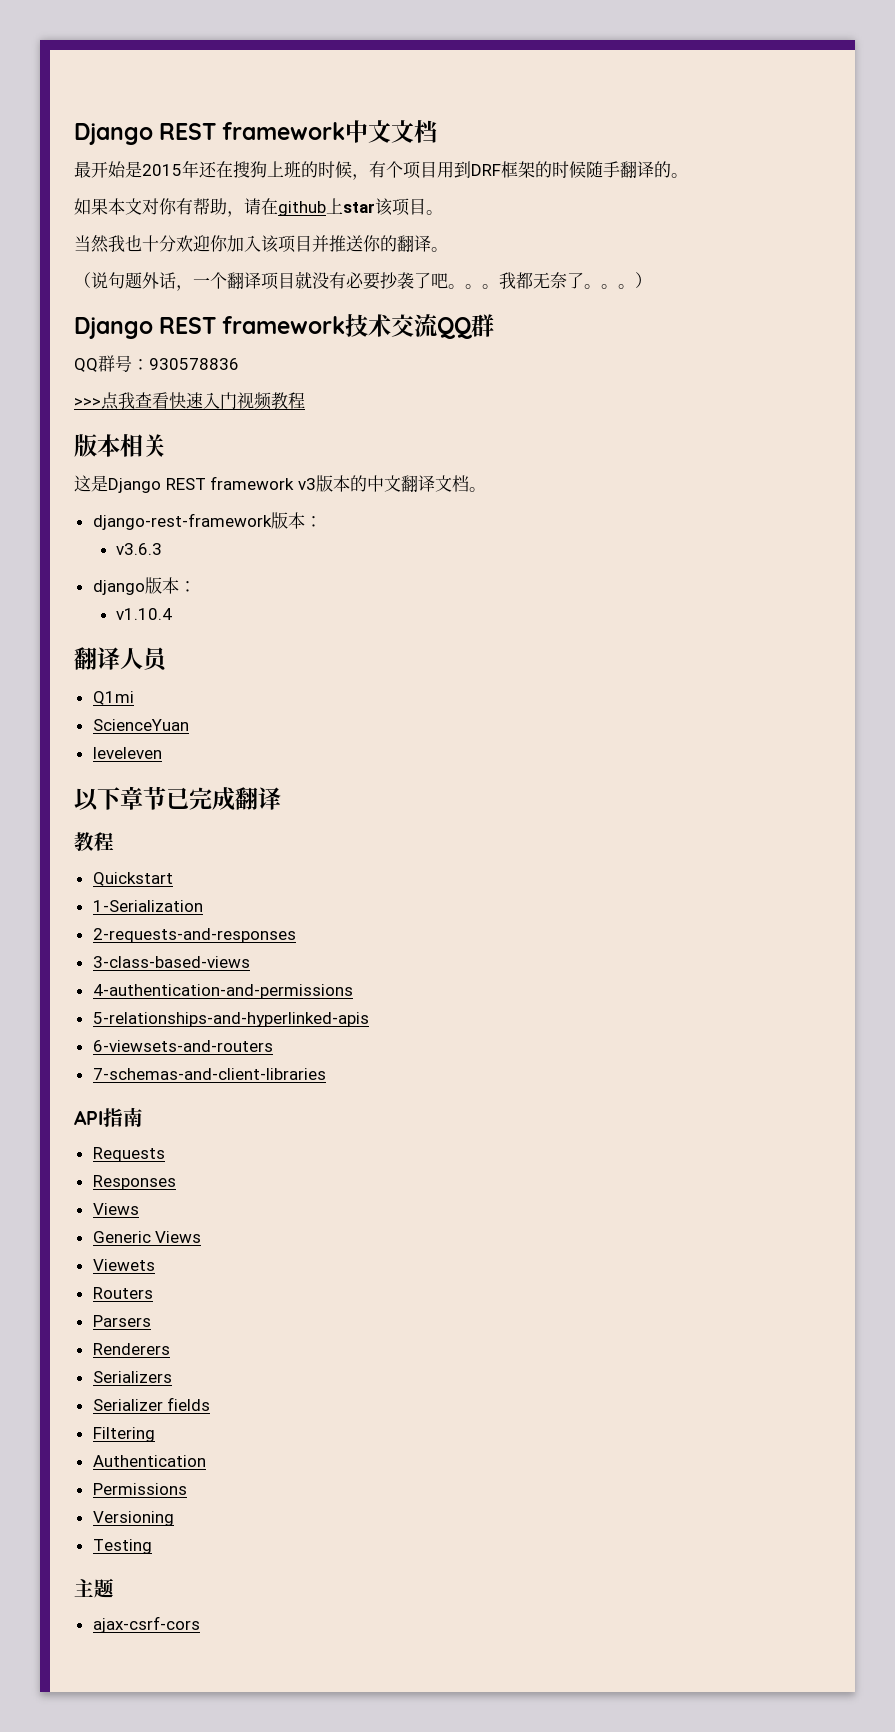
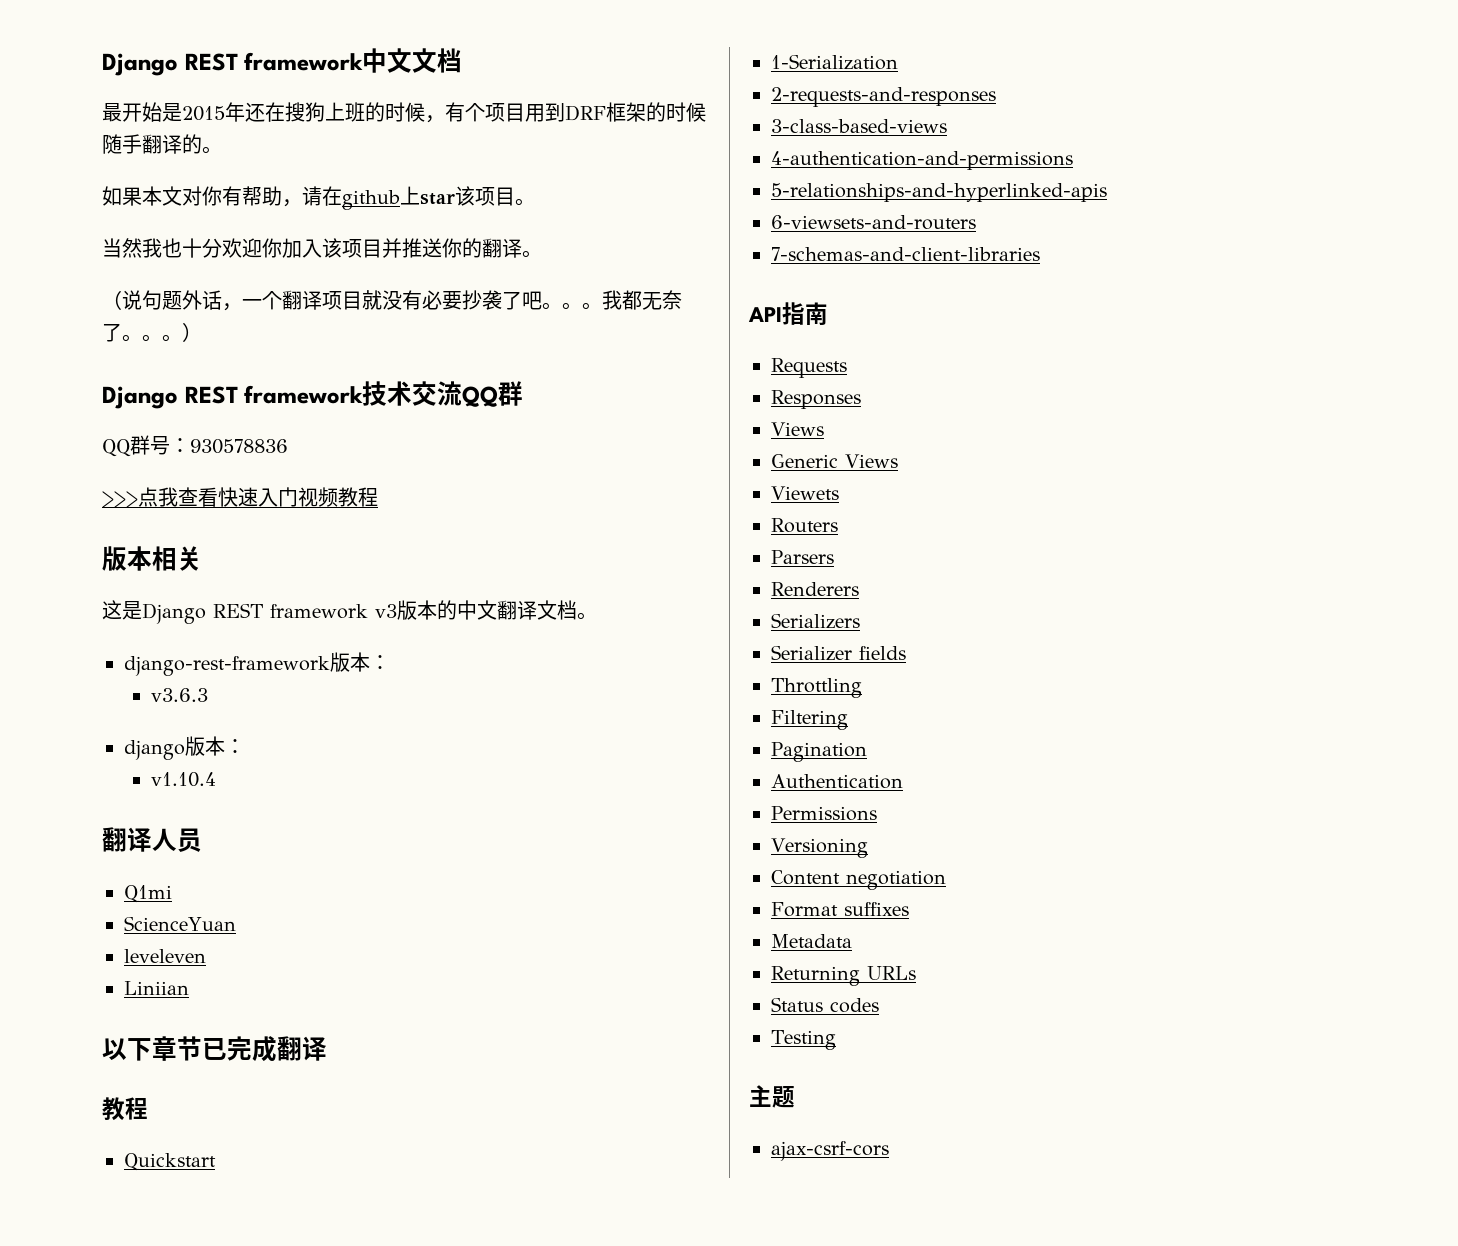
+ Liniian
+ Throttling
+ Pagination
+ Content negotiation
+ Format suffixes
+ Metadata
+ Returning URLs
+ Status codes

